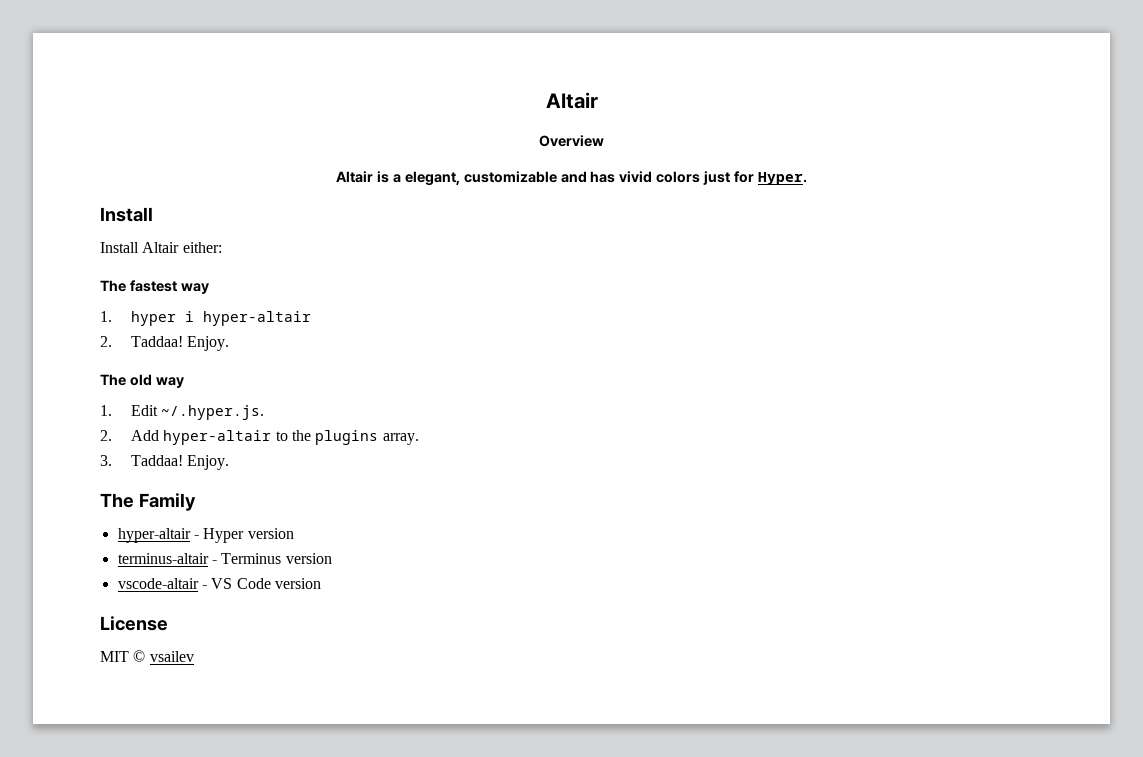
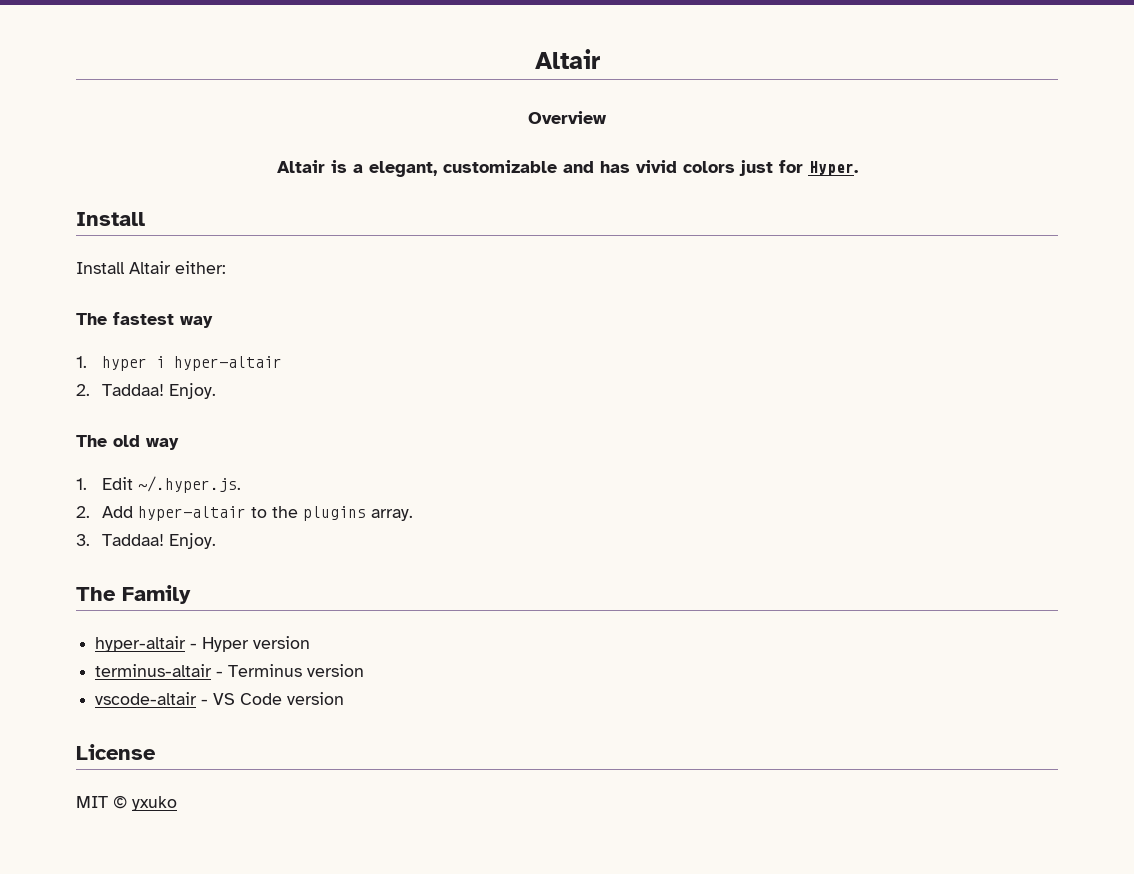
- MIT © vsailev
+ MIT © yxuko

